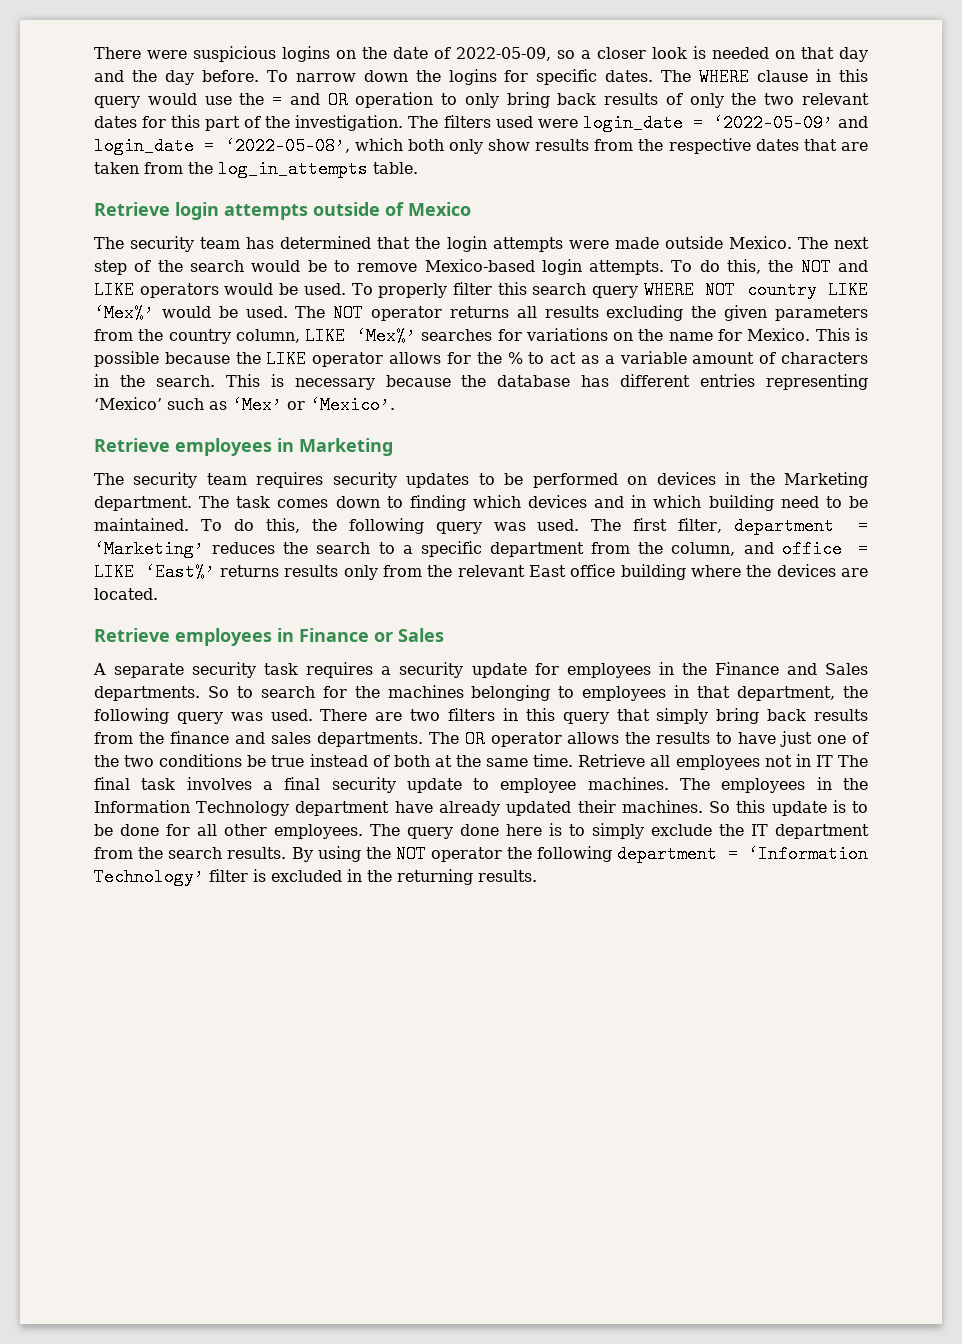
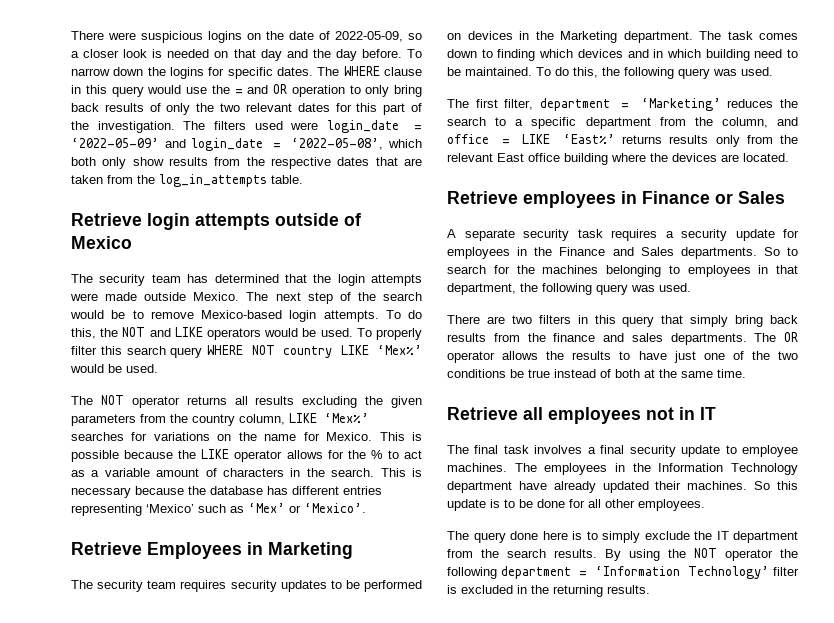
- To properly filter this search query WHERE NOT country LIKE ‘Mex%’ would be used. The NOT operator returns all results excluding the given parameters from the country column, LIKE ‘Mex%’ searches for variations on the name for Mexico.
+ To properly filter this search query WHERE NOT country LIKE ‘Mex%’ would be used.
+ The NOT operator returns all results excluding the given parameters from the country column, LIKE ‘Mex%’ searches for variations on the name for Mexico.
- Retrieve employees in Marketing
+ Retrieve Employees in Marketing
- To do this, the following query was used. The first filter, department = ‘Marketing’ reduces the search to a specific department from the column, and office = LIKE ‘East%’ returns results only from the relevant East office building where the devices are located.
+ To do this, the following query was used.
+ The first filter, department = ‘Marketing’ reduces the search to a specific department from the column, and office = LIKE ‘East%’ returns results only from the relevant East office building where the devices are located.
- So to search for the machines belonging to employees in that department, the following query was used. There are two filters in this query that simply bring back results from the finance and sales departments.
+ So to search for the machines belonging to employees in that department, the following query was used.
+ There are two filters in this query that simply bring back results from the finance and sales departments.
- The OR operator allows the results to have just one of the two conditions be true instead of both at the same time. Retrieve all employees not in IT The final task involves a final security update to employee machines.
+ The OR operator allows the results to have just one of the two conditions be true instead of both at the same time.
+ Retrieve all employees not in IT
+ The final task involves a final security update to employee machines.
- So this update is to be done for all other employees. The query done here is to simply exclude the IT department from the search results.
+ So this update is to be done for all other employees.
+ The query done here is to simply exclude the IT department from the search results.

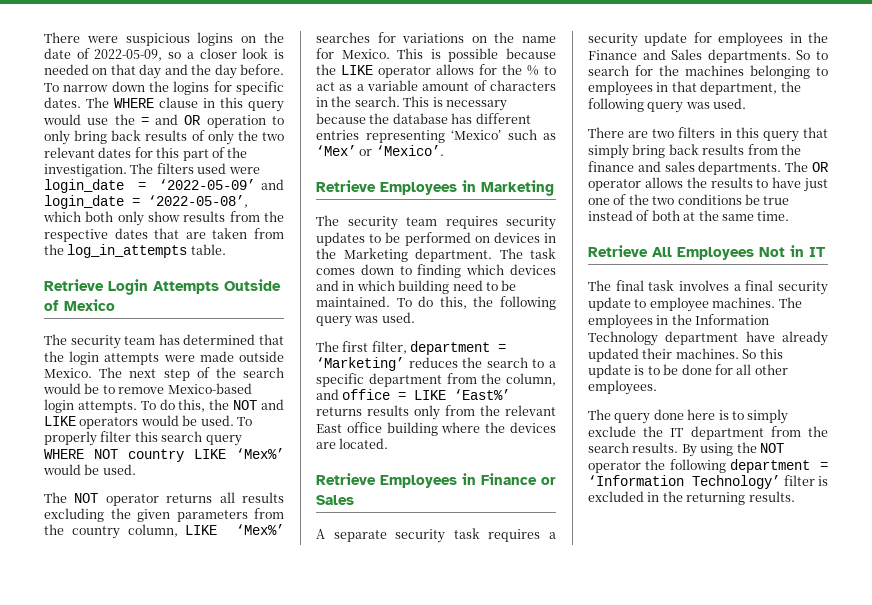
- Retrieve login attempts outside of Mexico
+ Retrieve Login Attempts Outside of Mexico
- Retrieve employees in Finance or Sales
+ Retrieve Employees in Finance or Sales
- Retrieve all employees not in IT
+ Retrieve All Employees Not in IT

